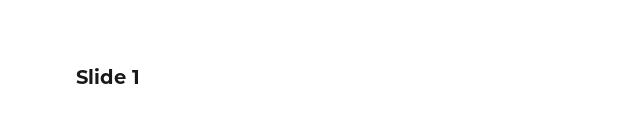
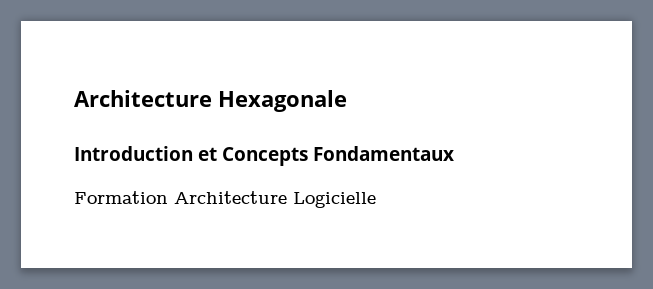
- Slide 1
+ Architecture Hexagonale
+ Introduction et Concepts Fondamentaux
+ Formation Architecture Logicielle

